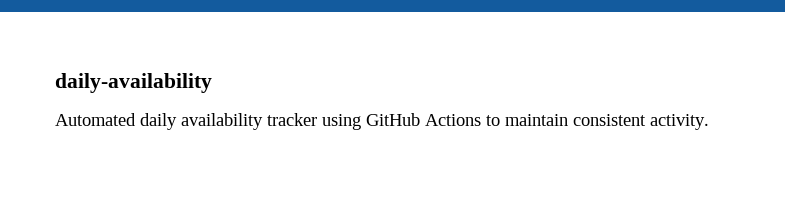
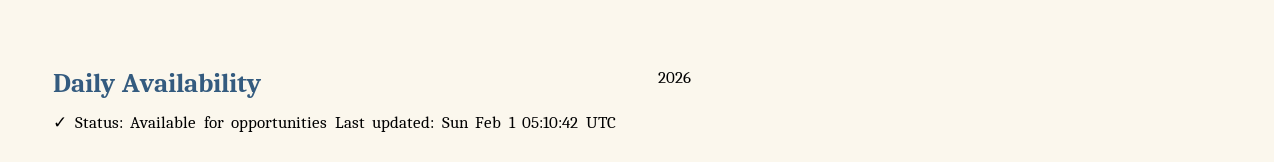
- daily-availability
- Automated daily availability tracker using GitHub Actions to maintain consistent activity.
+ Daily Availability
+ ✓ Status: Available for opportunities Last updated: Sun Feb 1 05:10:42 UTC 2026

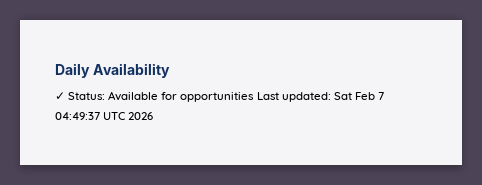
- ✓ Status: Available for opportunities Last updated: Sun Feb 1 05:10:42 UTC 2026
+ ✓ Status: Available for opportunities Last updated: Sat Feb 7 04:49:37 UTC 2026

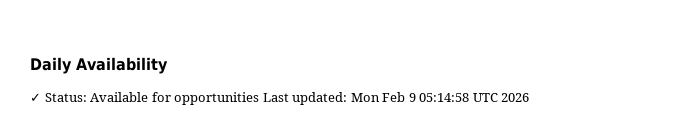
- ✓ Status: Available for opportunities Last updated: Sat Feb 7 04:49:37 UTC 2026
+ ✓ Status: Available for opportunities Last updated: Mon Feb 9 05:14:58 UTC 2026

